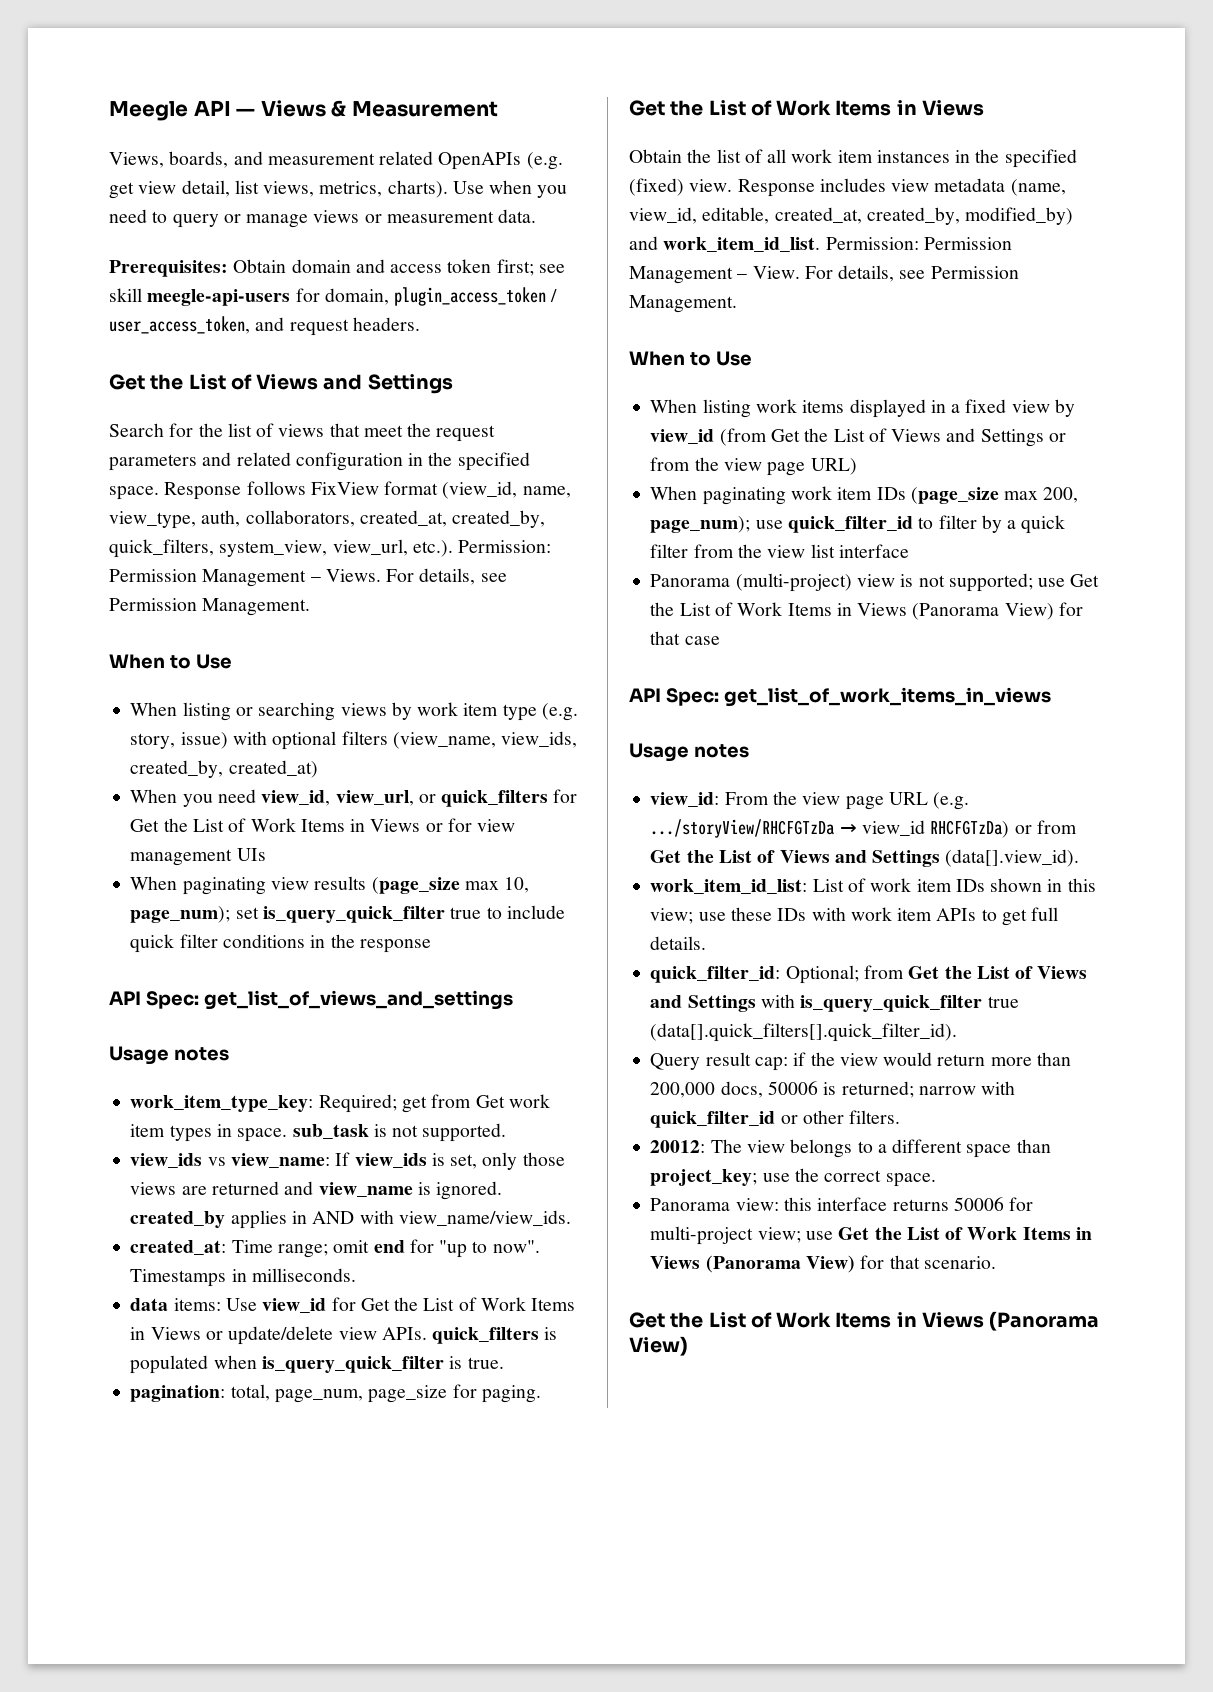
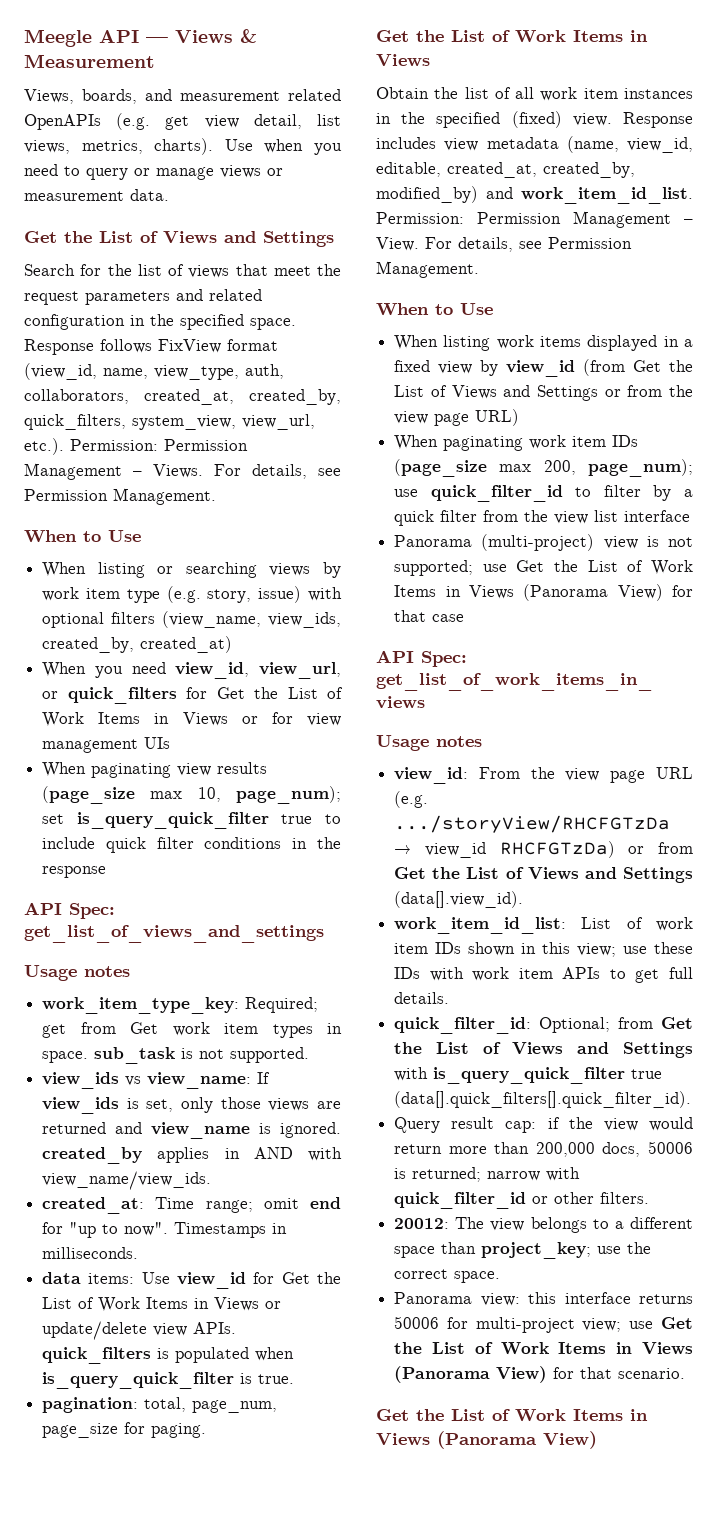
- Prerequisites: Obtain domain and access token first; see skill meegle-api-users for domain, plugin_access_token / user_access_token, and request headers.

